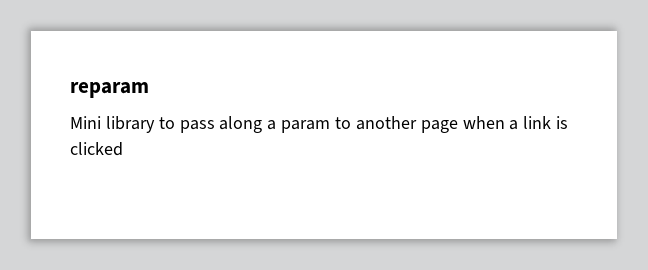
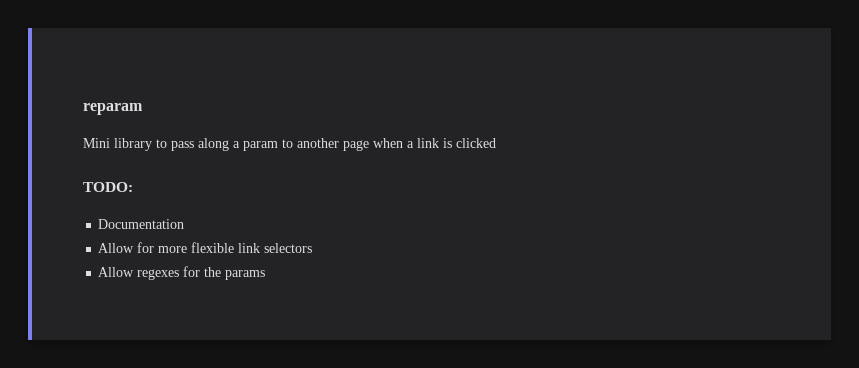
+ TODO:
+ Documentation
+ Allow for more flexible link selectors
+ Allow regexes for the params

